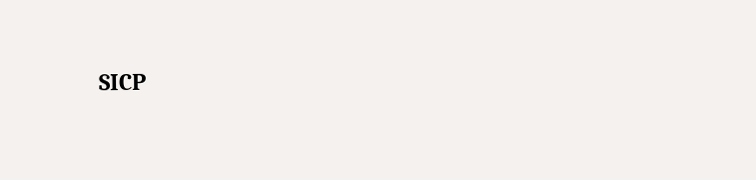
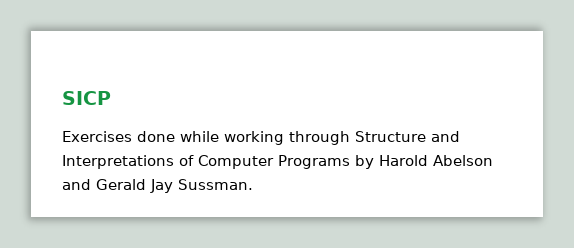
+ Exercises done while working through Structure and Interpretations of Computer Programs by Harold Abelson and Gerald Jay Sussman.

